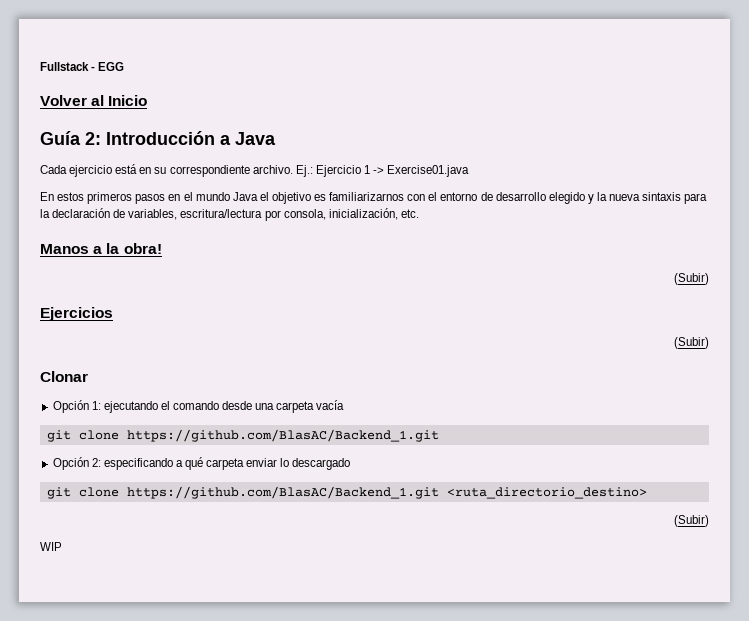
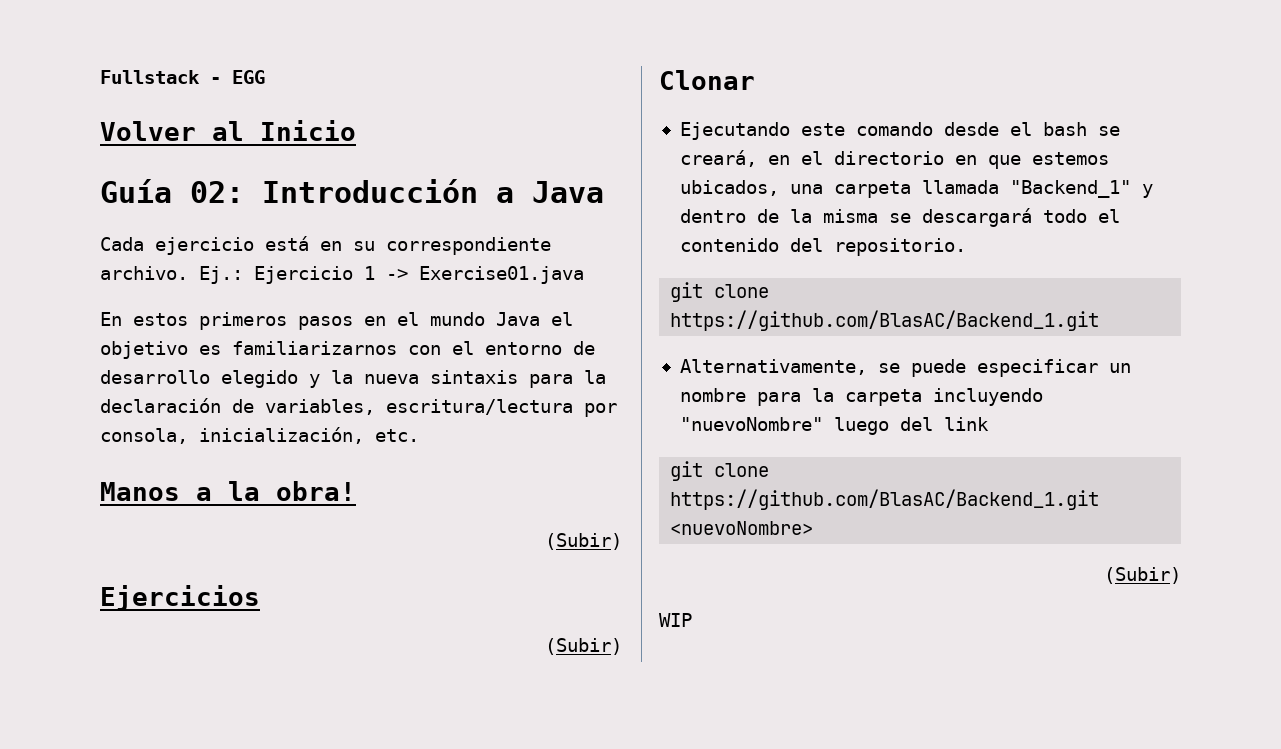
- Guía 2: Introducción a Java
+ Guía 02: Introducción a Java
- Opción 1: ejecutando el comando desde una carpeta vacía
+ Ejecutando este comando desde el bash se creará, en el directorio en que estemos ubicados, una carpeta llamada "Backend_1" y dentro de la misma se descargará todo el contenido del repositorio.
  git clone https://github.com/BlasAC/Backend_1.git
- Opción 2: especificando a qué carpeta enviar lo descargado
- git clone https://github.com/BlasAC/Backend_1.git <ruta_directorio_destino>
+ Alternativamente, se puede especificar un nombre para la carpeta incluyendo "nuevoNombre" luego del link
+ git clone https://github.com/BlasAC/Backend_1.git <nuevoNombre>

